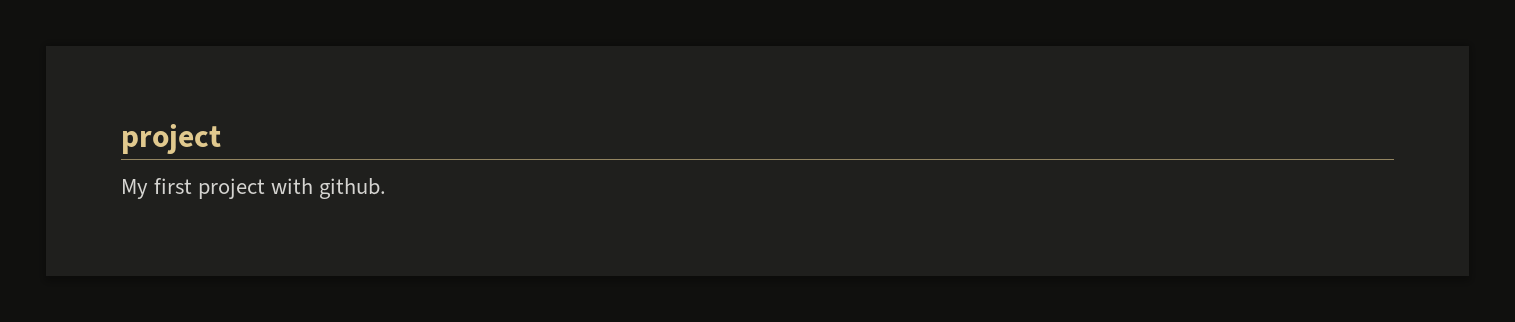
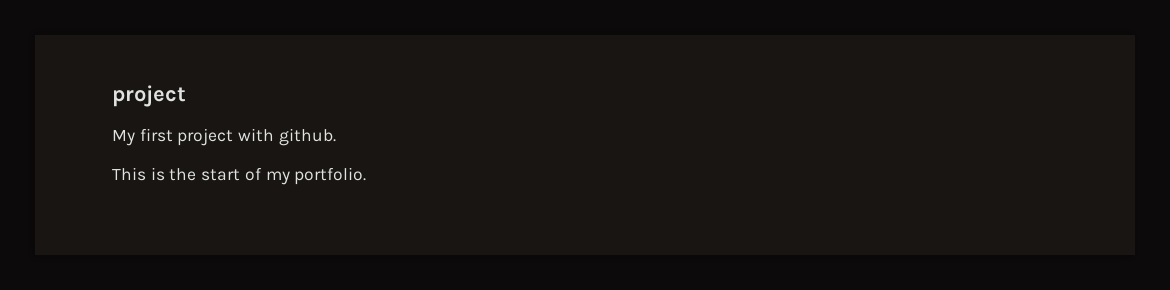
+ This is the start of my portfolio.

